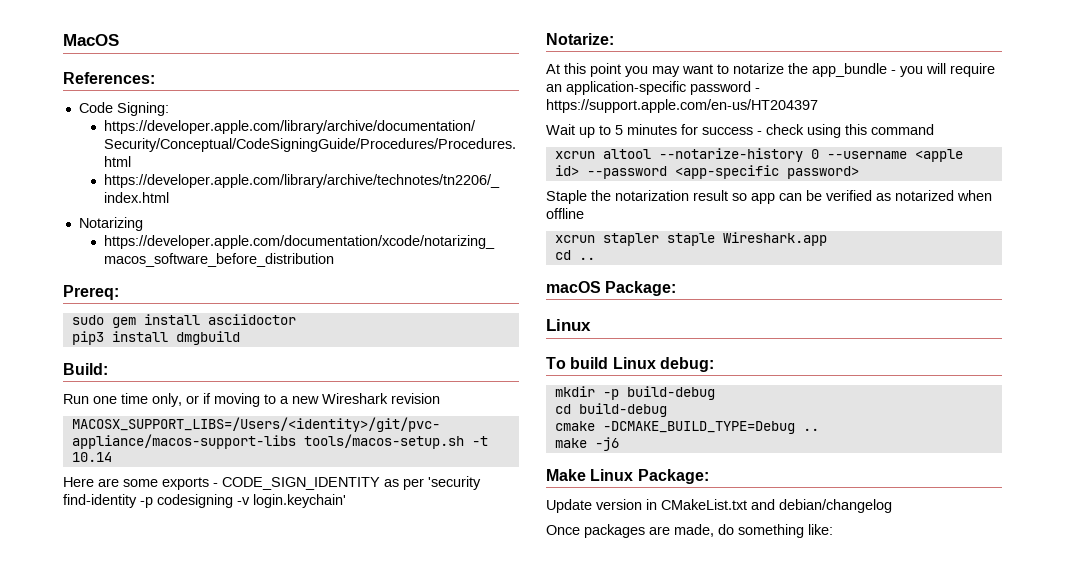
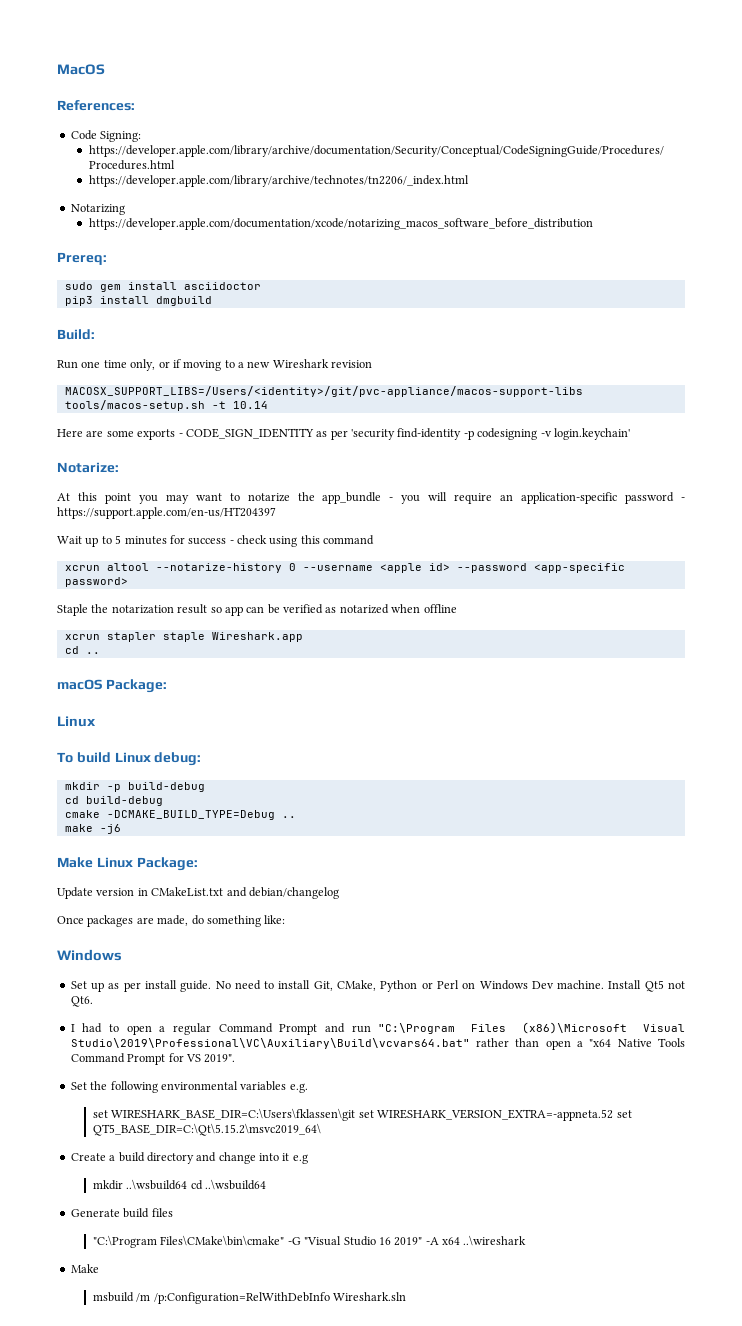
  Once packages are made, do something like:
+ Windows
+ Set up as per install guide. No need to install Git, CMake, Python or Perl on Windows Dev machine. Install Qt5 not Qt6.
+ I had to open a regular Command Prompt and run "C:\Program Files (x86)\Microsoft Visual Studio\2019\Professional\VC\Auxiliary\Build\vcvars64.bat" rather than open a "x64 Native Tools Command Prompt for VS 2019".
+ Set the following environmental variables e.g.
+ set WIRESHARK_BASE_DIR=C:\Users\fklassen\git set WIRESHARK_VERSION_EXTRA=-appneta.52 set QT5_BASE_DIR=C:\Qt\5.15.2\msvc2019_64\
+ Create a build directory and change into it e.g
+ mkdir ..\wsbuild64 cd ..\wsbuild64
+ Generate build files
+ "C:\Program Files\CMake\bin\cmake" -G "Visual Studio 16 2019" -A x64 ..\wireshark
+ Make
+ msbuild /m /p:Configuration=RelWithDebInfo Wireshark.sln

